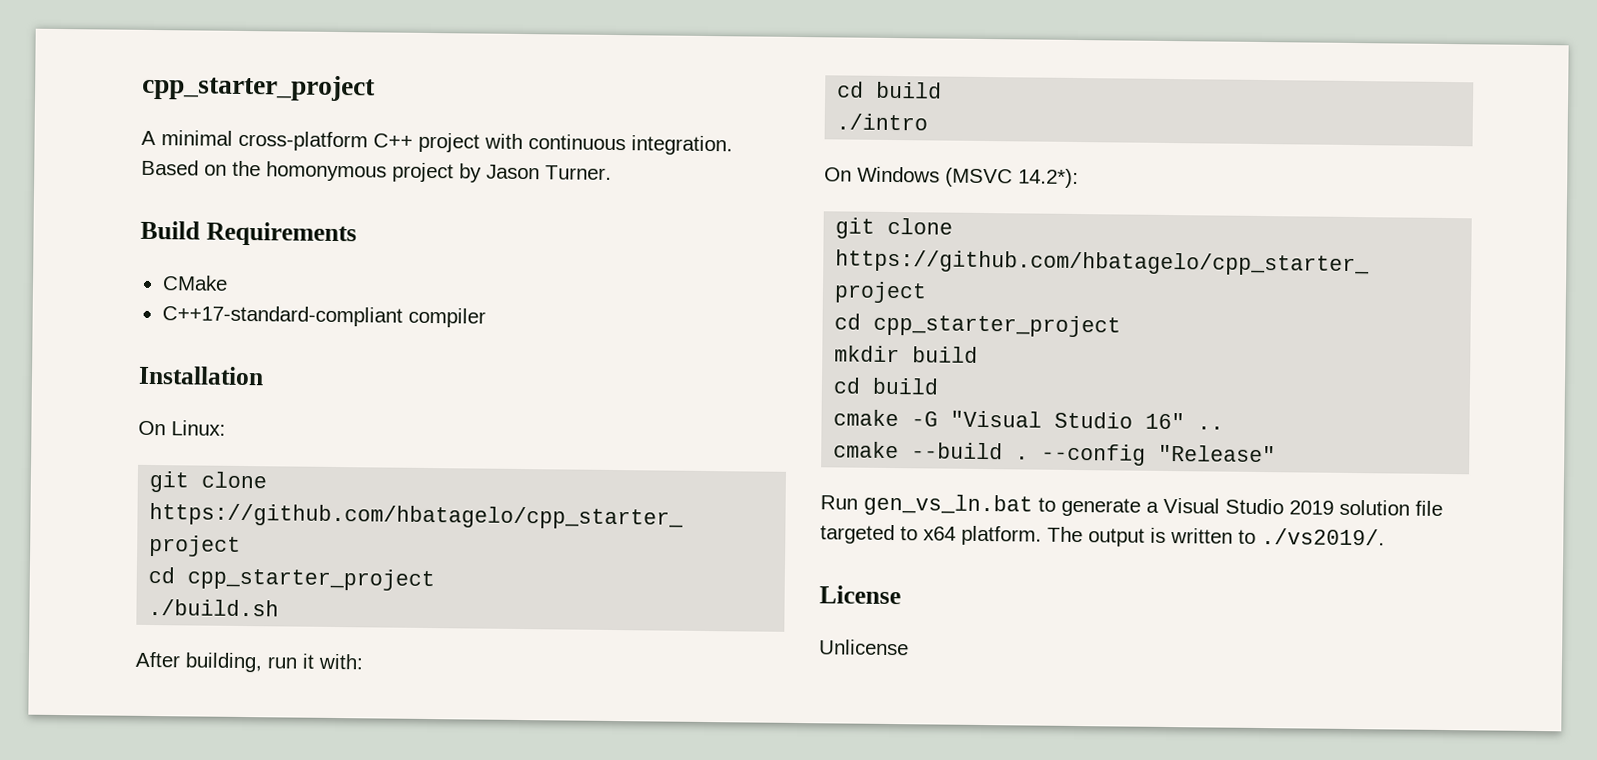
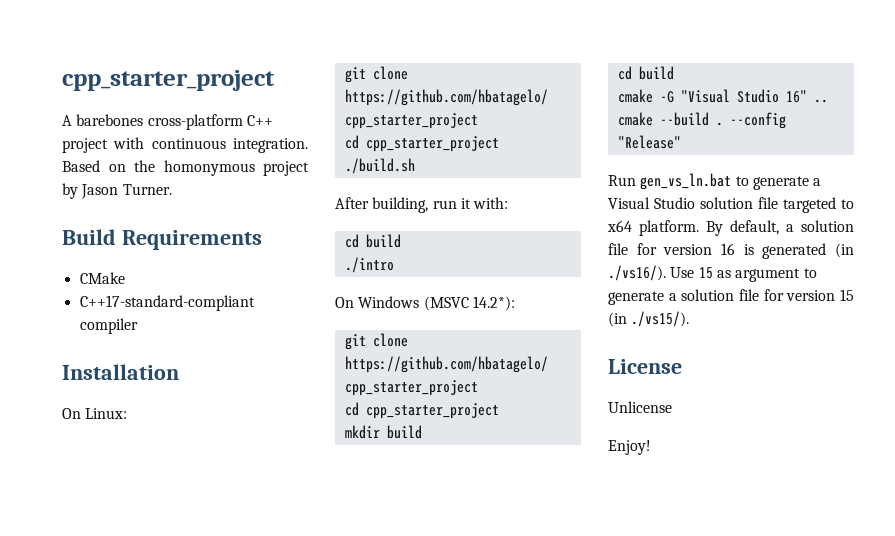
- A minimal cross-platform C++ project with continuous integration.
+ A barebones cross-platform C++ project with continuous integration.
- Run gen_vs_ln.bat to generate a Visual Studio 2019 solution file targeted to x64 platform.
+ Run gen_vs_ln.bat to generate a Visual Studio solution file targeted to x64 platform.
- The output is written to ./vs2019/.
+ By default, a solution file for version 16 is generated (in ./vs16/). Use 15 as argument to generate a solution file for version 15 (in ./vs15/).
+ Enjoy!

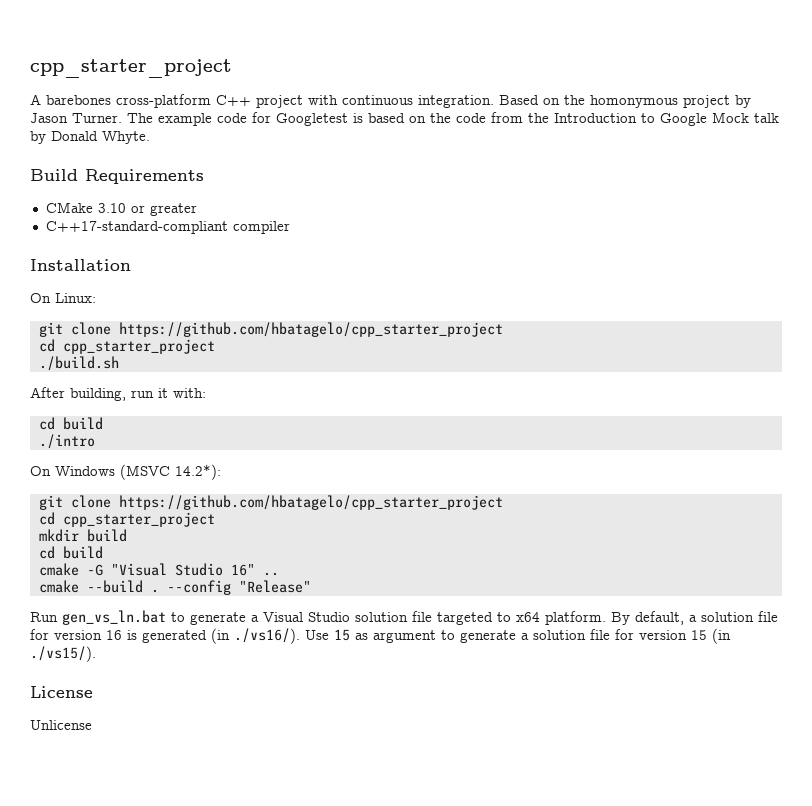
+ The example code for Googletest is based on the code from the Introduction to Google Mock talk by Donald Whyte.
- CMake
+ CMake 3.10 or greater
- Enjoy!

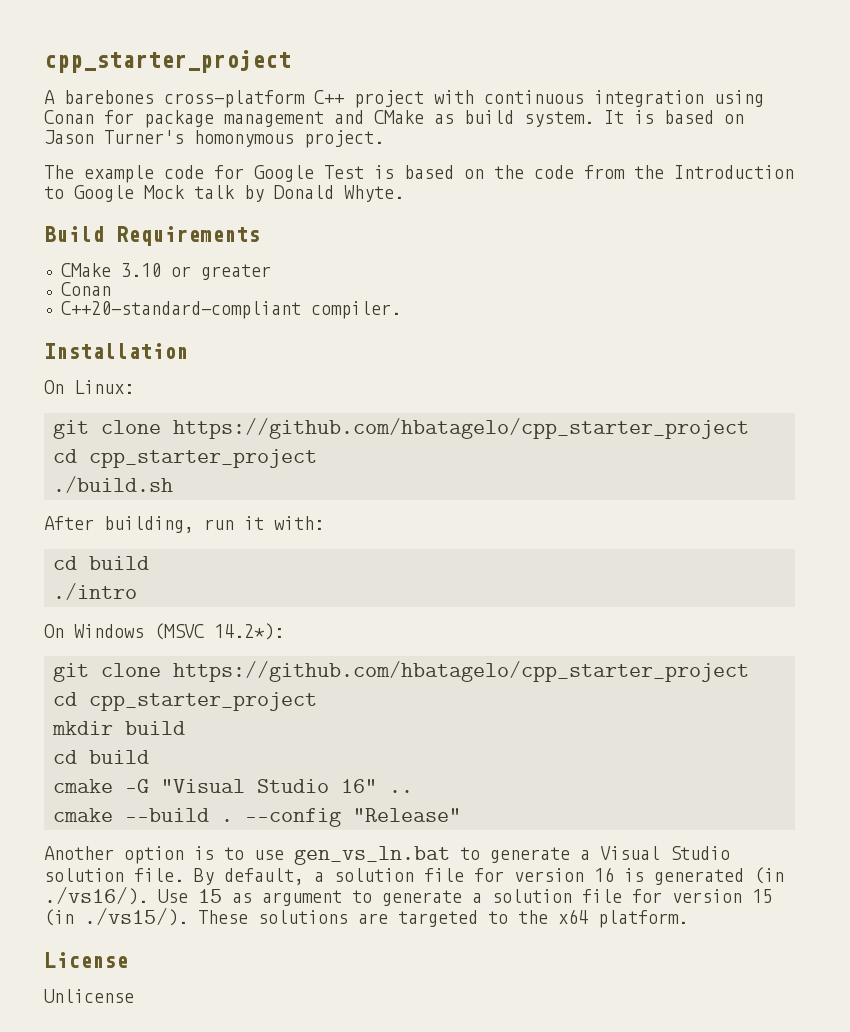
- A barebones cross-platform C++ project with continuous integration. Based on the homonymous project by Jason Turner. The example code for Googletest is based on the code from the Introduction to Google Mock talk by Donald Whyte.
+ A barebones cross-platform C++ project with continuous integration using Conan for package management and CMake as build system. It is based on Jason Turner's homonymous project.
+ The example code for Google Test is based on the code from the Introduction to Google Mock talk by Donald Whyte.
  CMake 3.10 or greater
- C++17-standard-compliant compiler
+ Conan
+ C++20-standard-compliant compiler.
- Run gen_vs_ln.bat to generate a Visual Studio solution file targeted to x64 platform.
+ Another option is to use gen_vs_ln.bat to generate a Visual Studio solution file.
- By default, a solution file for version 16 is generated (in ./vs16/). Use 15 as argument to generate a solution file for version 15 (in ./vs15/).
+ By default, a solution file for version 16 is generated (in ./vs16/). Use 15 as argument to generate a solution file for version 15 (in ./vs15/). These solutions are targeted to the x64 platform.

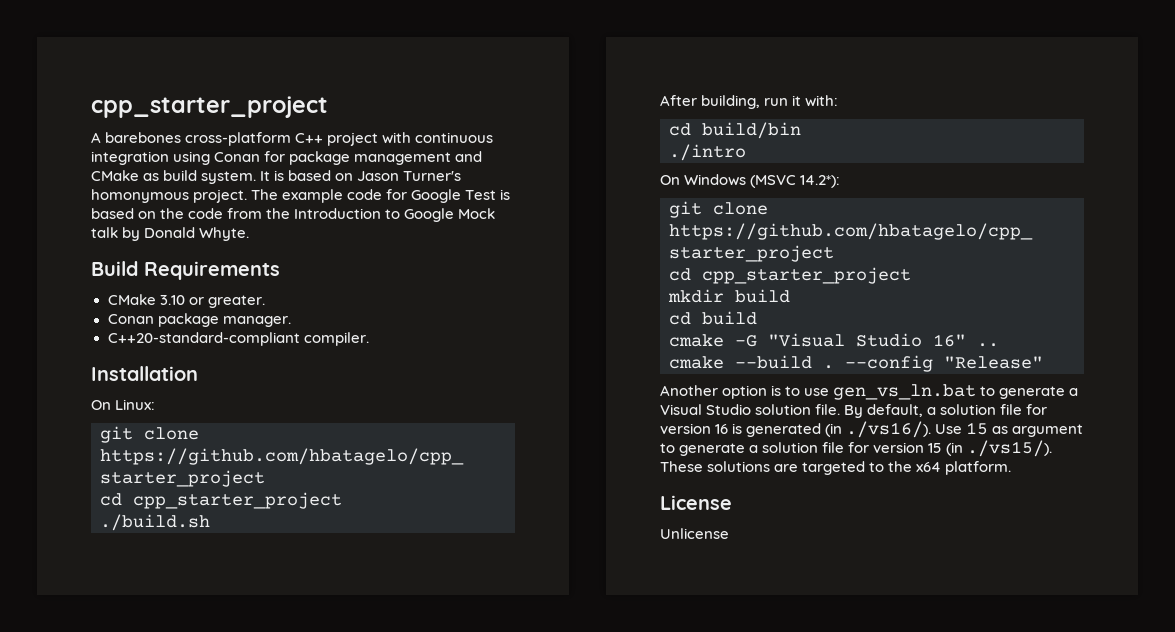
- It is based on Jason Turner's homonymous project.
- The example code for Google Test is based on the code from the Introduction to Google Mock talk by Donald Whyte.
+ It is based on Jason Turner's homonymous project. The example code for Google Test is based on the code from the Introduction to Google Mock talk by Donald Whyte.
- CMake 3.10 or greater
- Conan
+ CMake 3.10 or greater.
+ Conan package manager.
  After building, run it with:
- cd build
+ cd build/bin

